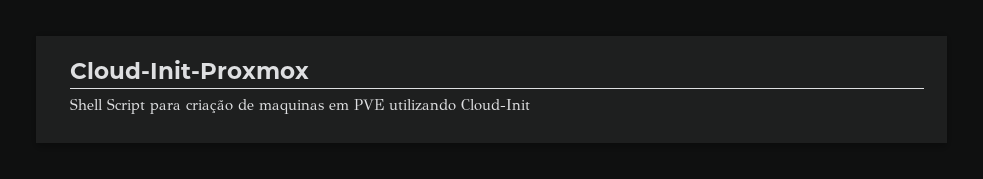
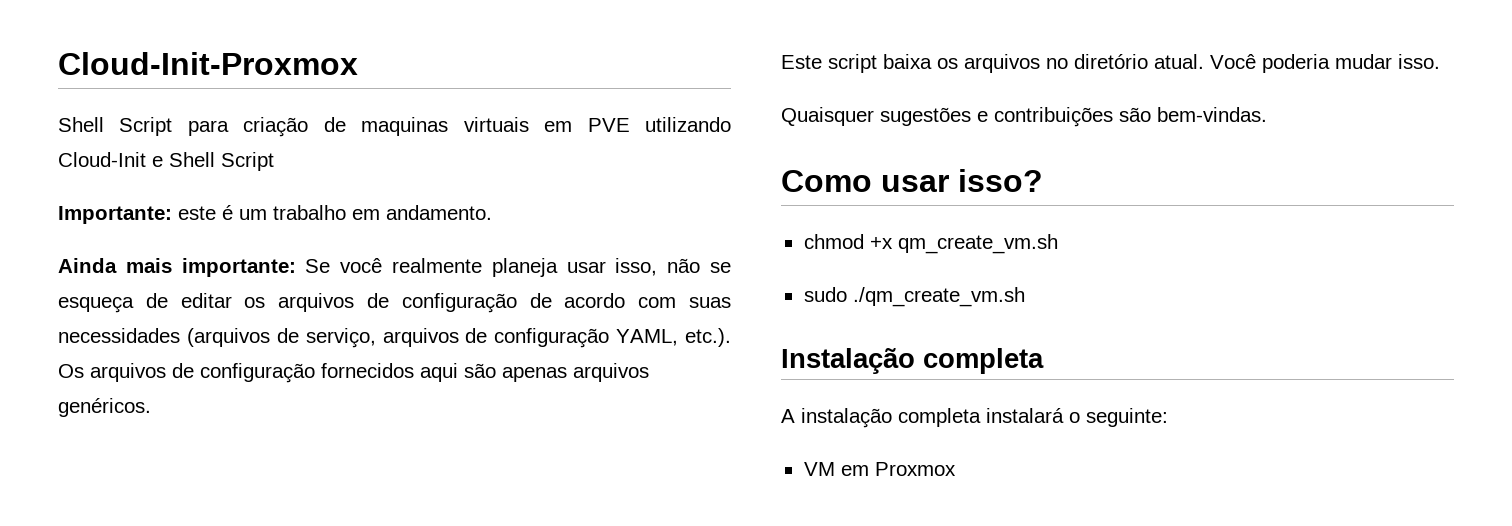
- Shell Script para criação de maquinas em PVE utilizando Cloud-Init
+ Shell Script para criação de maquinas virtuais em PVE utilizando Cloud-Init e Shell Script
+ Importante: este é um trabalho em andamento.
+ Ainda mais importante: Se você realmente planeja usar isso, não se esqueça de editar os arquivos de configuração de acordo com suas necessidades (arquivos de serviço, arquivos de configuração YAML, etc.). Os arquivos de configuração fornecidos aqui são apenas arquivos genéricos.
+ Este script baixa os arquivos no diretório atual. Você poderia mudar isso.
+ Quaisquer sugestões e contribuições são bem-vindas.
+ Como usar isso?
+ chmod +x qm_create_vm.sh
+ sudo ./qm_create_vm.sh
+ Instalação completa
+ A instalação completa instalará o seguinte:
+ VM em Proxmox

